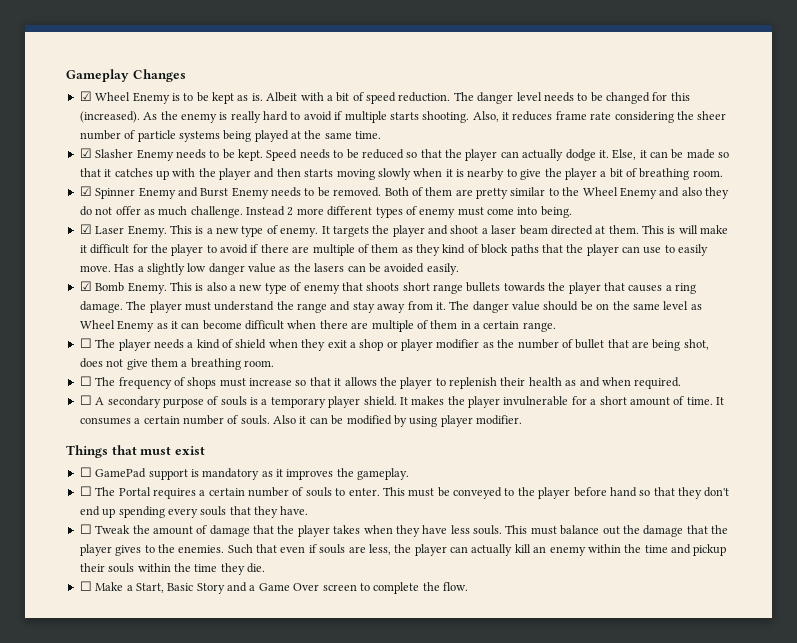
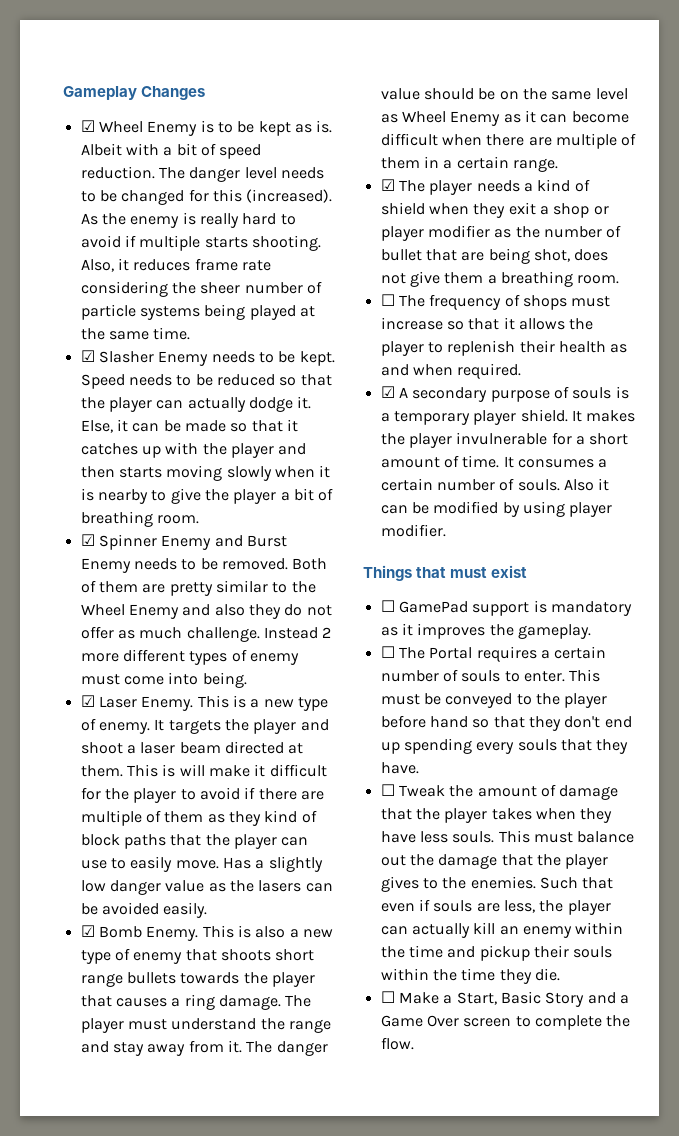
- ☐ The player needs a kind of shield when they exit a shop or player modifier as the number of bullet that are being shot, does not give them a breathing room.
+ ☑ The player needs a kind of shield when they exit a shop or player modifier as the number of bullet that are being shot, does not give them a breathing room.
- ☐ A secondary purpose of souls is a temporary player shield.
+ ☑ A secondary purpose of souls is a temporary player shield.

